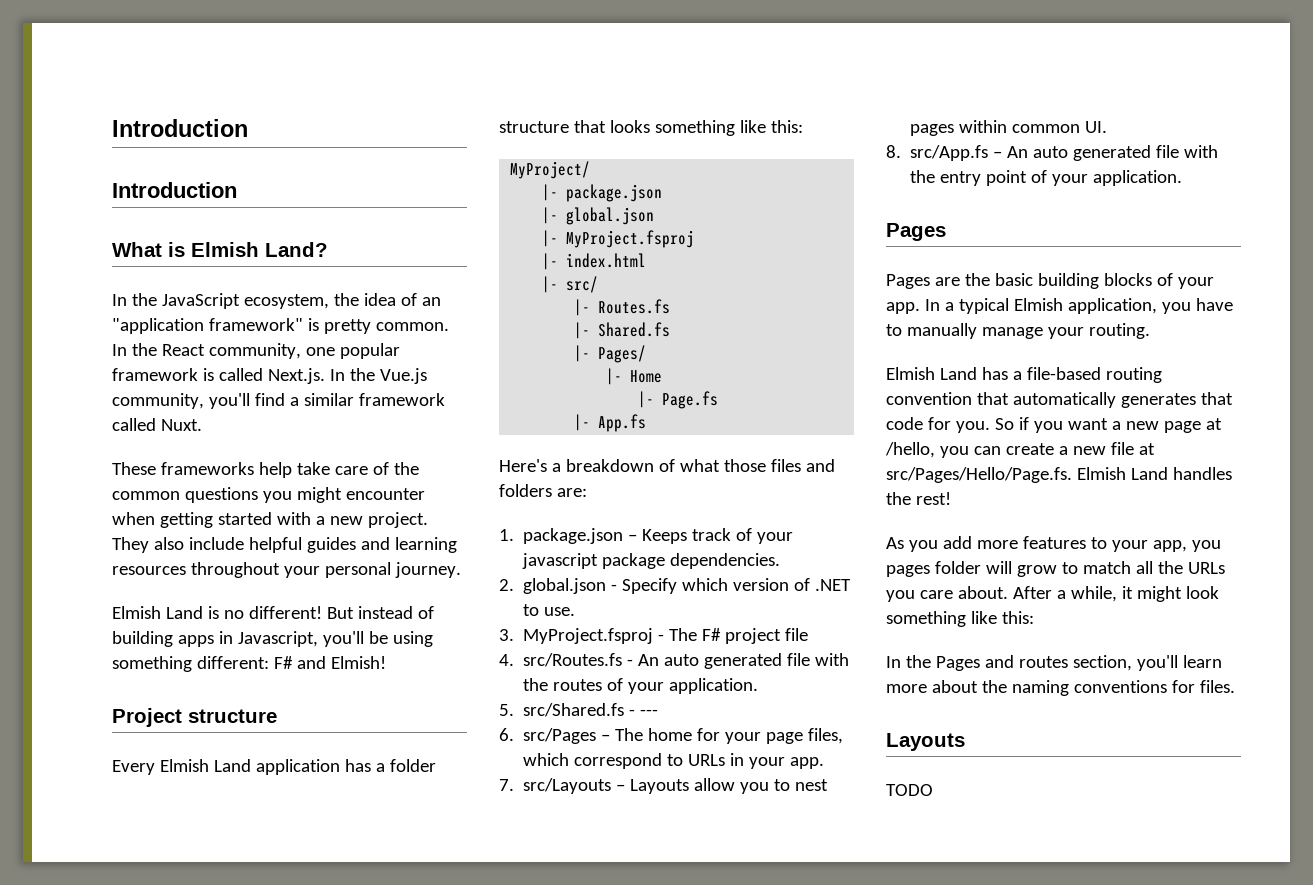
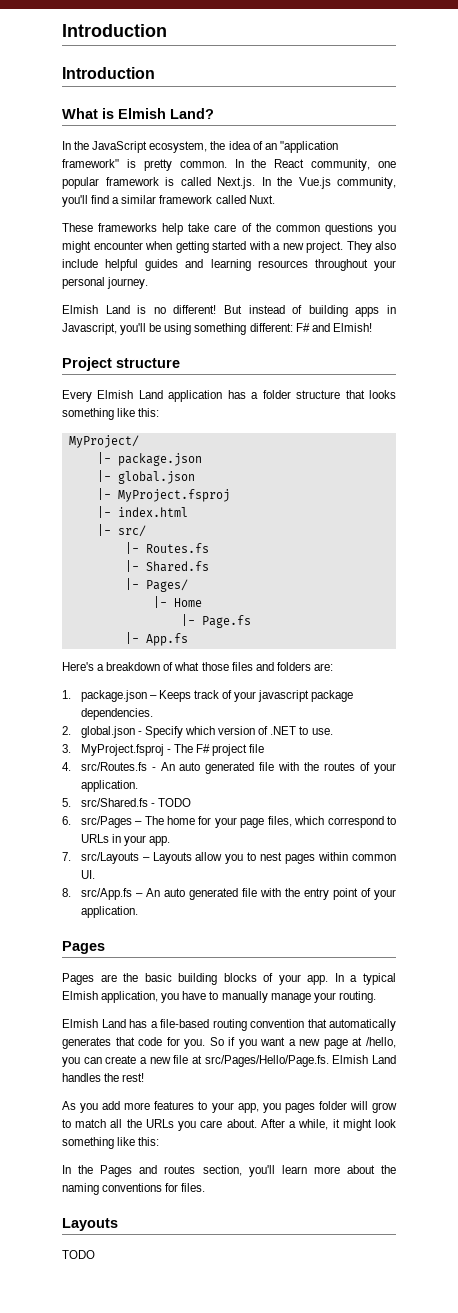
- 5. src/Shared.fs - ---
+ 5. src/Shared.fs - TODO

